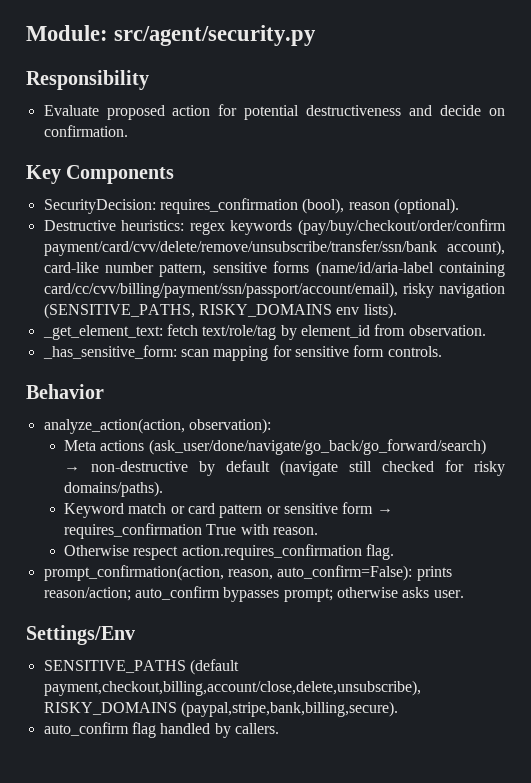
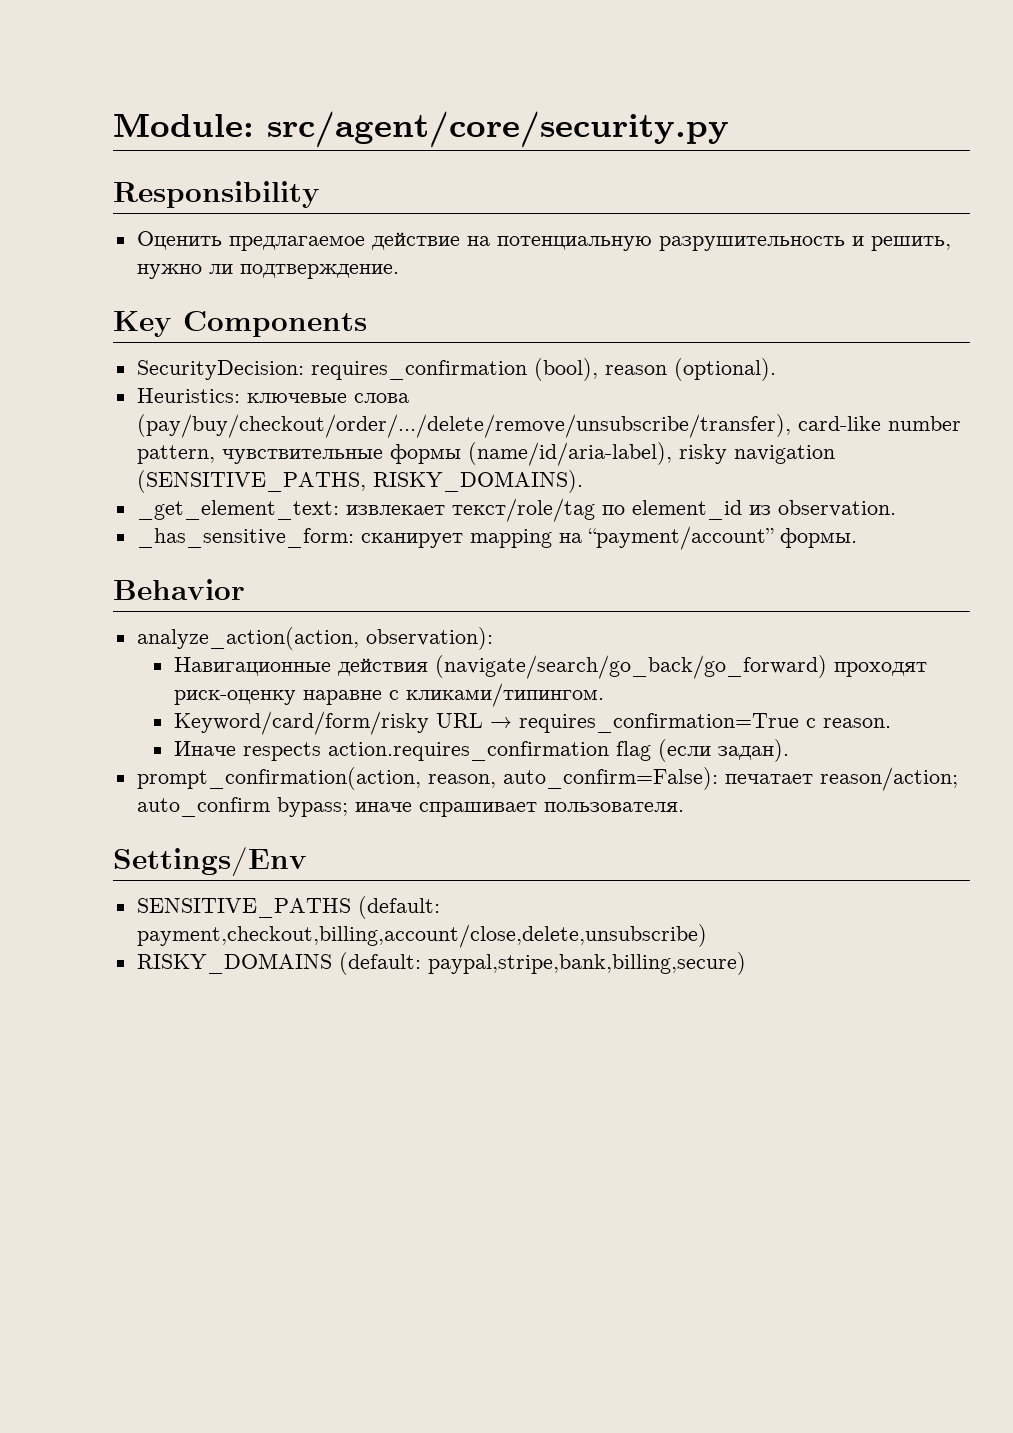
- Module: src/agent/security.py
+ Module: src/agent/core/security.py
- Evaluate proposed action for potential destructiveness and decide on confirmation.
+ Оценить предлагаемое действие на потенциальную разрушительность и решить, нужно ли подтверждение.
- Destructive heuristics: regex keywords (pay/buy/checkout/order/confirm payment/card/cvv/delete/remove/unsubscribe/transfer/ssn/bank account), card-like number pattern, sensitive forms (name/id/aria-label containing card/cc/cvv/billing/payment/ssn/passport/account/email), risky navigation (SENSITIVE_PATHS, RISKY_DOMAINS env lists).
- _get_element_text: fetch text/role/tag by element_id from observation.
- _has_sensitive_form: scan mapping for sensitive form controls.
+ Heuristics: ключевые слова (pay/buy/checkout/order/.../delete/remove/unsubscribe/transfer), card-like number pattern, чувствительные формы (name/id/aria-label), risky navigation (SENSITIVE_PATHS, RISKY_DOMAINS).
+ _get_element_text: извлекает текст/role/tag по element_id из observation.
+ _has_sensitive_form: сканирует mapping на “payment/account” формы.
  Behavior
  analyze_action(action, observation):
- Meta actions (ask_user/done/navigate/go_back/go_forward/search) → non-destructive by default (navigate still checked for risky domains/paths).
- Keyword match or card pattern or sensitive form → requires_confirmation True with reason.
- Otherwise respect action.requires_confirmation flag.
+ Навигационные действия (navigate/search/go_back/go_forward) проходят риск-оценку наравне с кликами/типингом.
+ Keyword/card/form/risky URL → requires_confirmation=True с reason.
+ Иначе respects action.requires_confirmation flag (если задан).
- prompt_confirmation(action, reason, auto_confirm=False): prints reason/action; auto_confirm bypasses prompt; otherwise asks user.
+ prompt_confirmation(action, reason, auto_confirm=False): печатает reason/action; auto_confirm bypass; иначе спрашивает пользователя.
  Settings/Env
- SENSITIVE_PATHS (default payment,checkout,billing,account/close,delete,unsubscribe), RISKY_DOMAINS (paypal,stripe,bank,billing,secure).
- auto_confirm flag handled by callers.
+ SENSITIVE_PATHS (default: payment,checkout,billing,account/close,delete,unsubscribe)
+ RISKY_DOMAINS (default: paypal,stripe,bank,billing,secure)

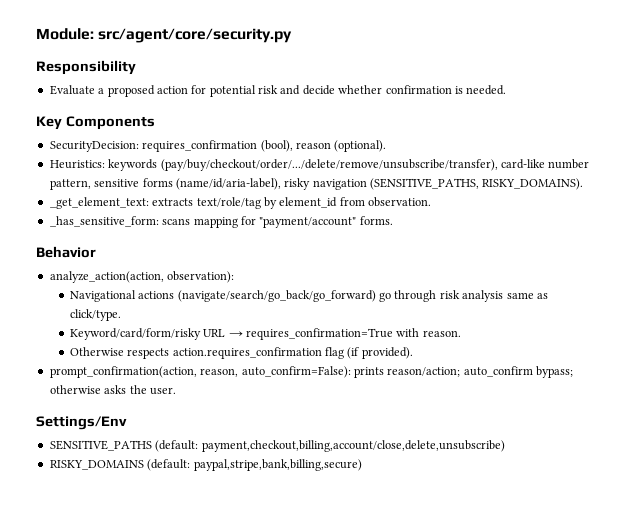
- Оценить предлагаемое действие на потенциальную разрушительность и решить, нужно ли подтверждение.
+ Evaluate a proposed action for potential risk and decide whether confirmation is needed.
- Heuristics: ключевые слова (pay/buy/checkout/order/.../delete/remove/unsubscribe/transfer), card-like number pattern, чувствительные формы (name/id/aria-label), risky navigation (SENSITIVE_PATHS, RISKY_DOMAINS).
+ Heuristics: keywords (pay/buy/checkout/order/.../delete/remove/unsubscribe/transfer), card-like number pattern, sensitive forms (name/id/aria-label), risky navigation (SENSITIVE_PATHS, RISKY_DOMAINS).
- _get_element_text: извлекает текст/role/tag по element_id из observation.
- _has_sensitive_form: сканирует mapping на “payment/account” формы.
+ _get_element_text: extracts text/role/tag by element_id from observation.
+ _has_sensitive_form: scans mapping for "payment/account" forms.
  Behavior
  analyze_action(action, observation):
- Навигационные действия (navigate/search/go_back/go_forward) проходят риск-оценку наравне с кликами/типингом.
+ Navigational actions (navigate/search/go_back/go_forward) go through risk analysis same as click/type.
- Keyword/card/form/risky URL → requires_confirmation=True с reason.
+ Keyword/card/form/risky URL → requires_confirmation=True with reason.
- Иначе respects action.requires_confirmation flag (если задан).
+ Otherwise respects action.requires_confirmation flag (if provided).
- prompt_confirmation(action, reason, auto_confirm=False): печатает reason/action; auto_confirm bypass; иначе спрашивает пользователя.
+ prompt_confirmation(action, reason, auto_confirm=False): prints reason/action; auto_confirm bypass; otherwise asks the user.

